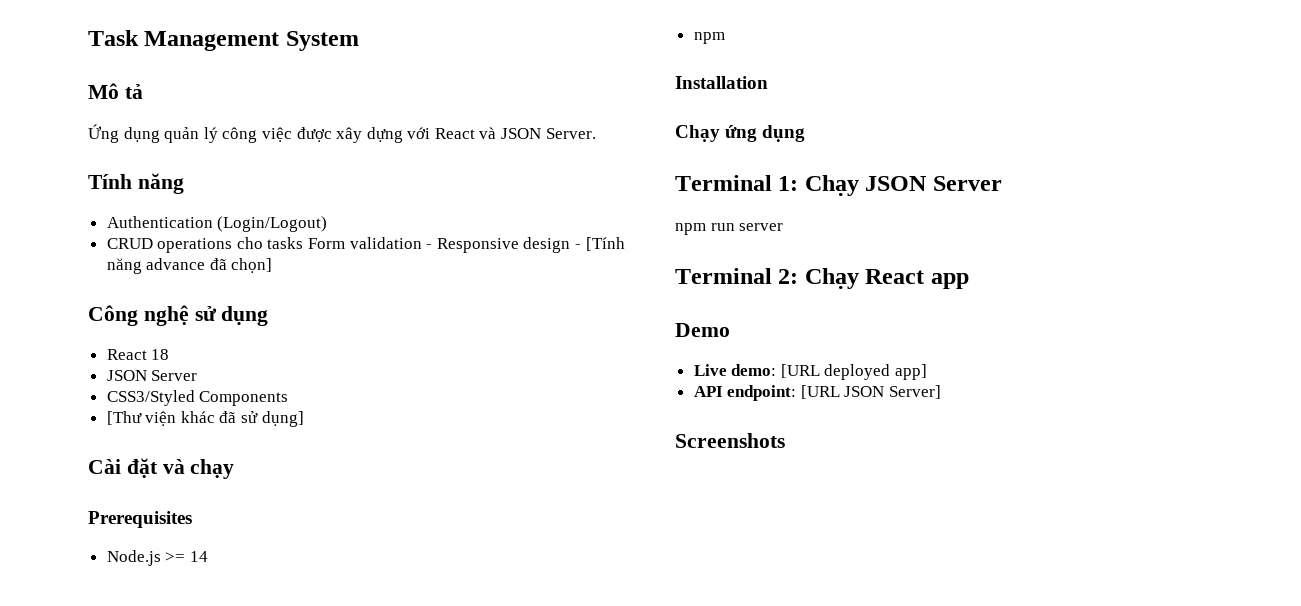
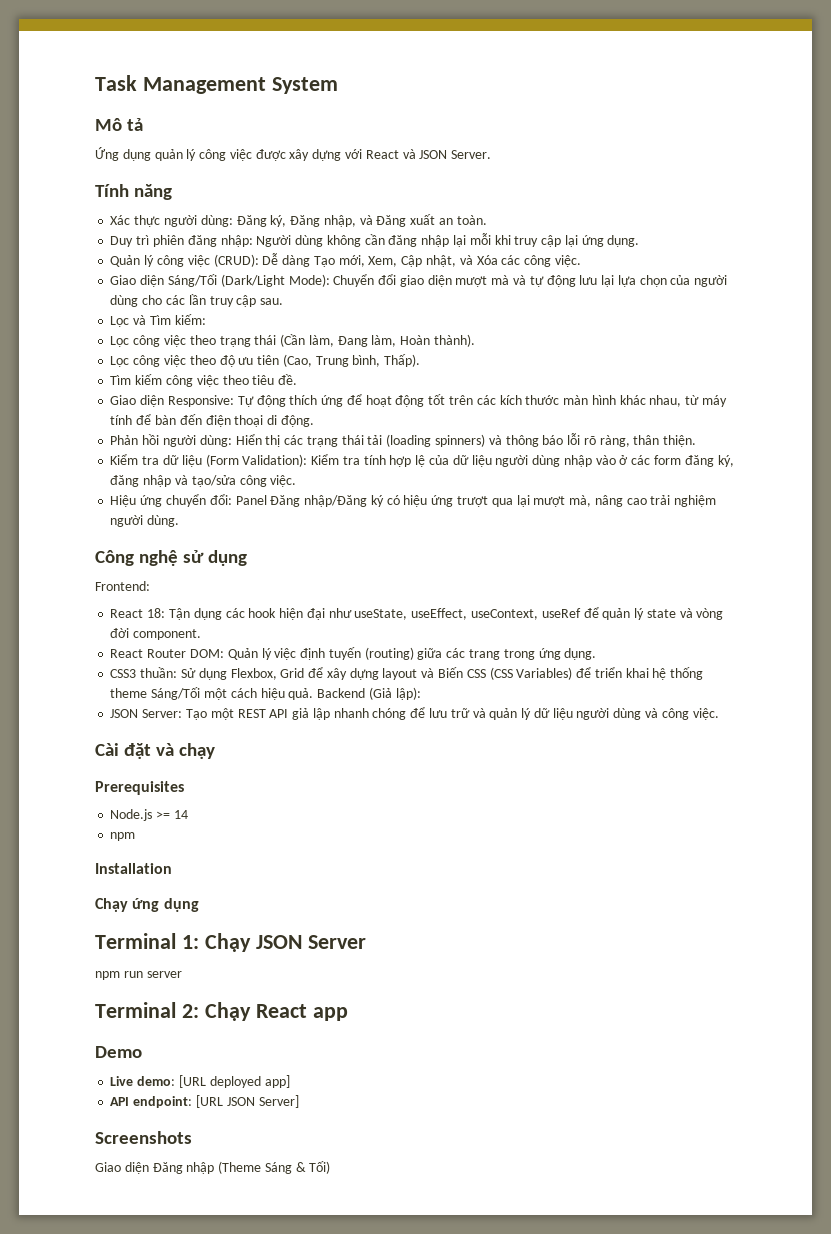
- Authentication (Login/Logout)
- CRUD operations cho tasks Form validation - Responsive design - [Tính năng advance đã chọn]
+ Xác thực người dùng: Đăng ký, Đăng nhập, và Đăng xuất an toàn.
+ Duy trì phiên đăng nhập: Người dùng không cần đăng nhập lại mỗi khi truy cập lại ứng dụng.
+ Quản lý công việc (CRUD): Dễ dàng Tạo mới, Xem, Cập nhật, và Xóa các công việc.
+ Giao diện Sáng/Tối (Dark/Light Mode): Chuyển đổi giao diện mượt mà và tự động lưu lại lựa chọn của người dùng cho các lần truy cập sau.
+ Lọc và Tìm kiếm:
+ Lọc công việc theo trạng thái (Cần làm, Đang làm, Hoàn thành).
+ Lọc công việc theo độ ưu tiên (Cao, Trung bình, Thấp).
+ Tìm kiếm công việc theo tiêu đề.
+ Giao diện Responsive: Tự động thích ứng để hoạt động tốt trên các kích thước màn hình khác nhau, từ máy tính để bàn đến điện thoại di động.
+ Phản hồi người dùng: Hiển thị các trạng thái tải (loading spinners) và thông báo lỗi rõ ràng, thân thiện.
+ Kiểm tra dữ liệu (Form Validation): Kiểm tra tính hợp lệ của dữ liệu người dùng nhập vào ở các form đăng ký, đăng nhập và tạo/sửa công việc.
+ Hiệu ứng chuyển đổi: Panel Đăng nhập/Đăng ký có hiệu ứng trượt qua lại mượt mà, nâng cao trải nghiệm người dùng.
- React 18
- JSON Server
- CSS3/Styled Components
- [Thư viện khác đã sử dụng]
+ Frontend:
+ React 18: Tận dụng các hook hiện đại như useState, useEffect, useContext, useRef để quản lý state và vòng đời component.
+ React Router DOM: Quản lý việc định tuyến (routing) giữa các trang trong ứng dụng.
+ CSS3 thuần: Sử dụng Flexbox, Grid để xây dựng layout và Biến CSS (CSS Variables) để triển khai hệ thống theme Sáng/Tối một cách hiệu quả. Backend (Giả lập):
+ JSON Server: Tạo một REST API giả lập nhanh chóng để lưu trữ và quản lý dữ liệu người dùng và công việc.
+ Giao diện Đăng nhập (Theme Sáng & Tối)

